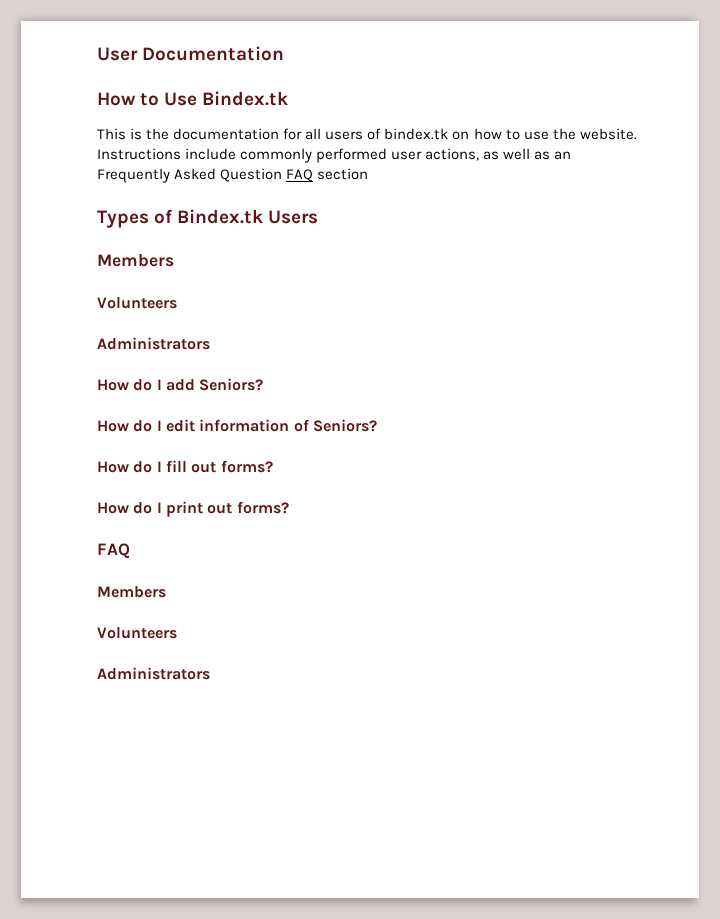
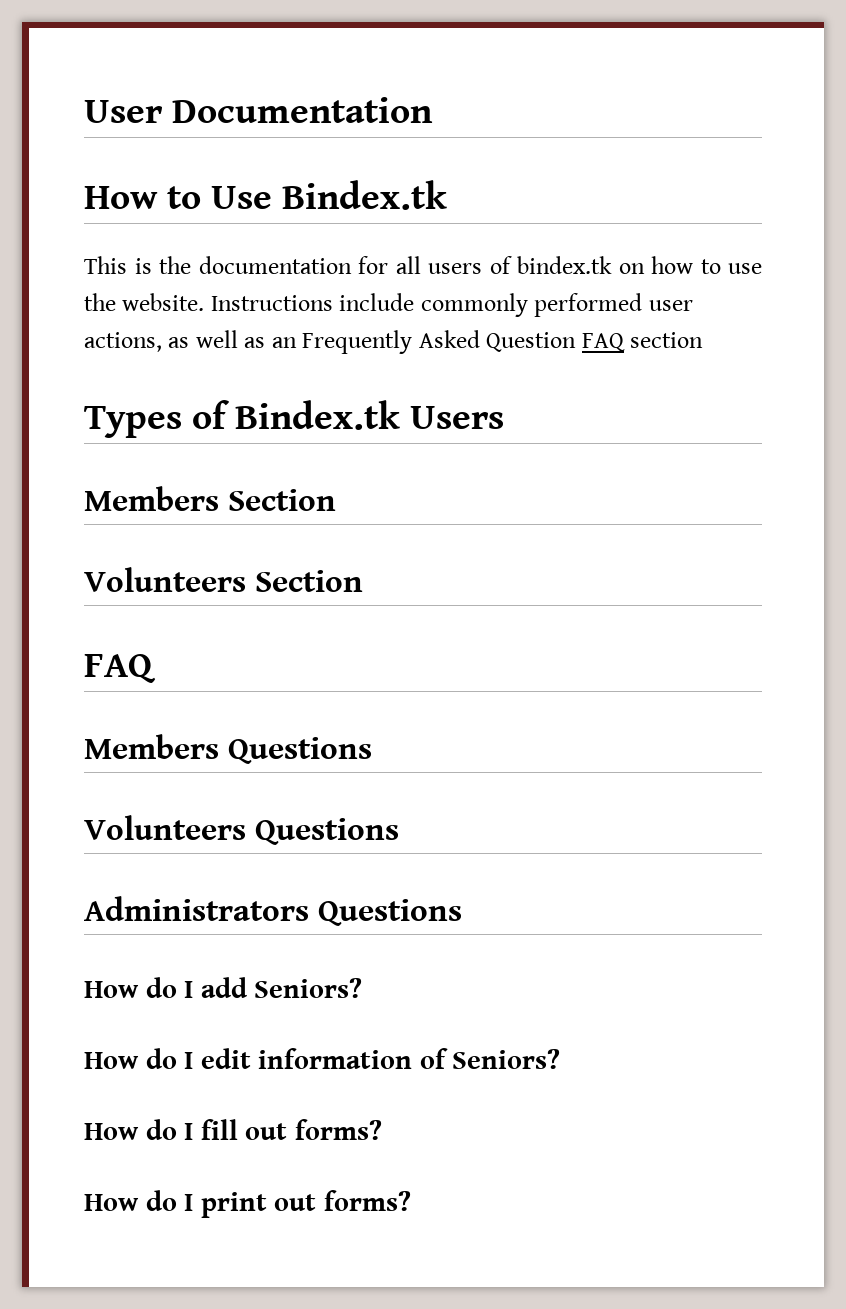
  Types of Bindex.tk Users
- Members
- Volunteers
- Administrators
+ Members Section
+ Volunteers Section
+ FAQ
+ Members Questions
+ Volunteers Questions
+ Administrators Questions
  How do I print out forms?
- FAQ
- Members
- Volunteers
- Administrators

